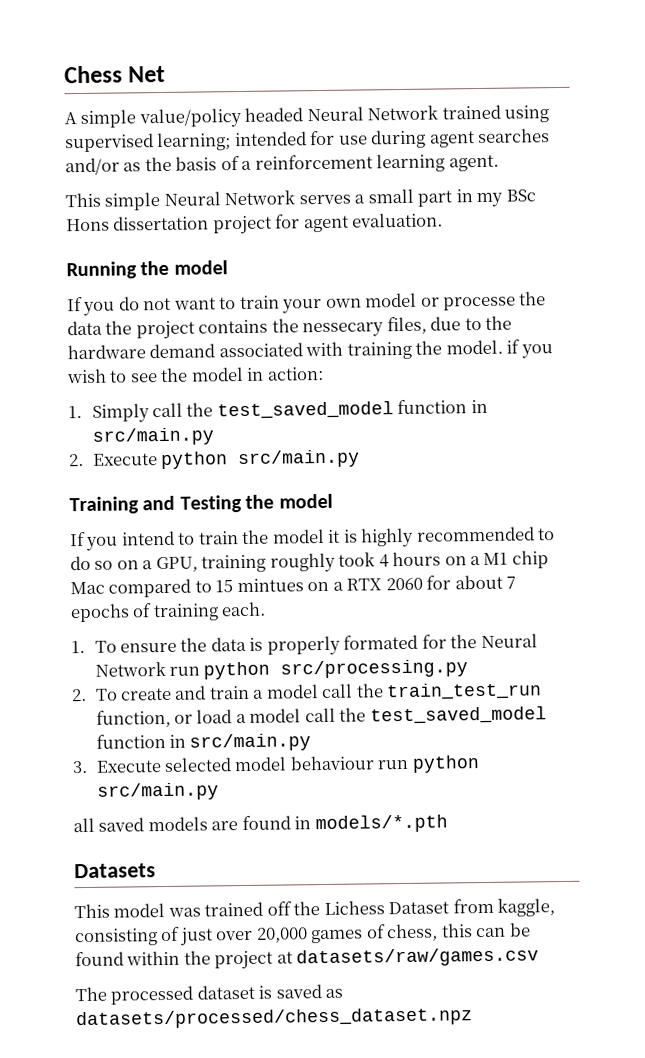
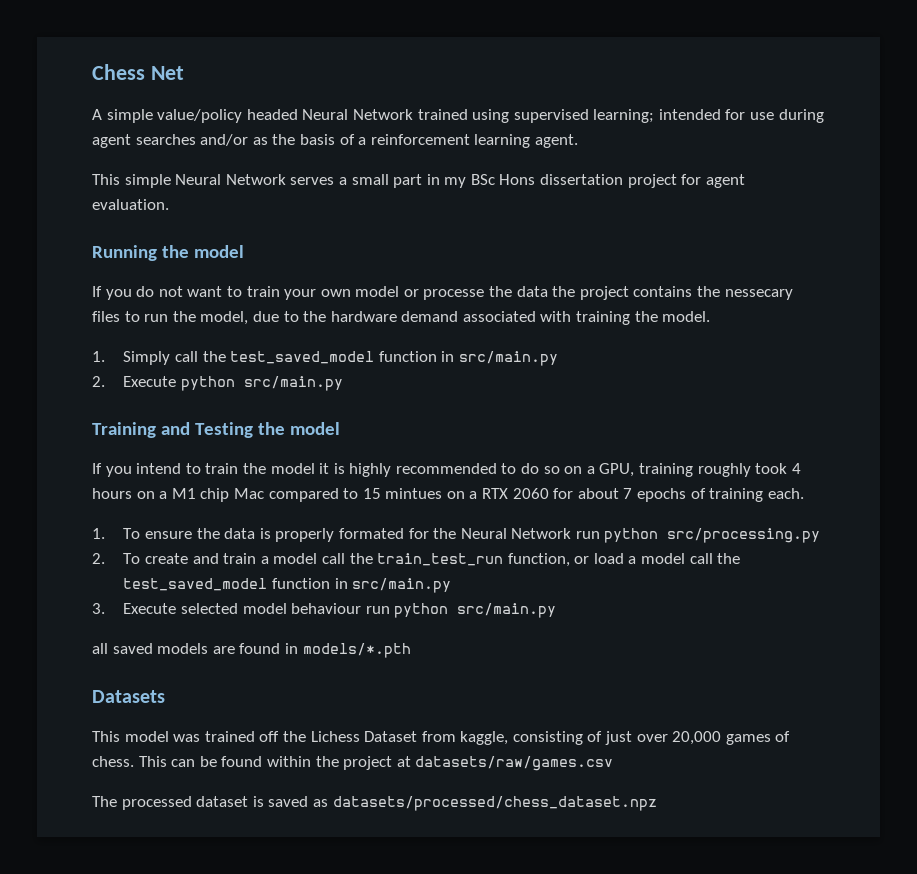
- If you do not want to train your own model or processe the data the project contains the nessecary files, due to the hardware demand associated with training the model. if you wish to see the model in action:
+ If you do not want to train your own model or processe the data the project contains the nessecary files to run the model, due to the hardware demand associated with training the model.
- This model was trained off the Lichess Dataset from kaggle, consisting of just over 20,000 games of chess, this can be found within the project at datasets/raw/games.csv
+ This model was trained off the Lichess Dataset from kaggle, consisting of just over 20,000 games of chess. This can be found within the project at datasets/raw/games.csv

